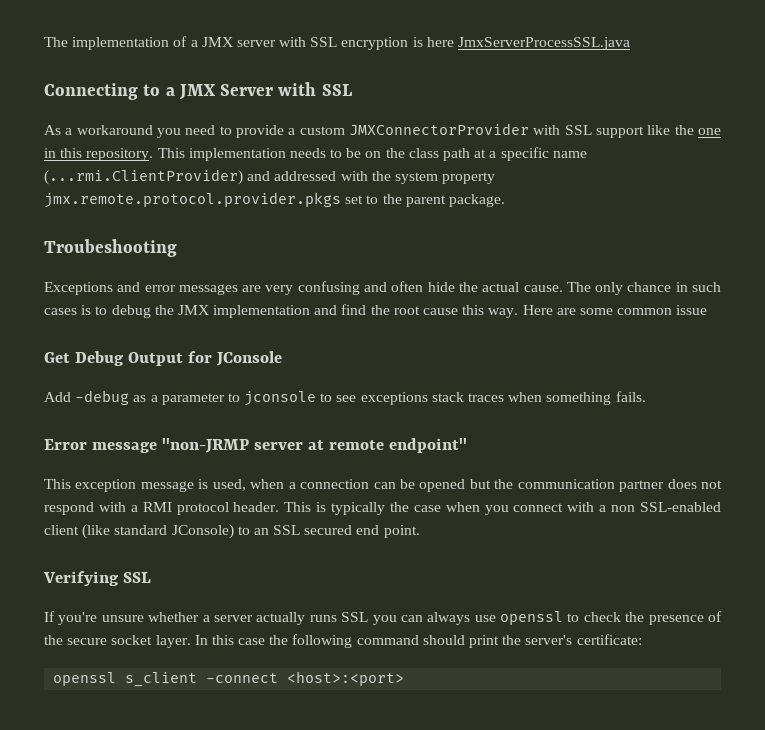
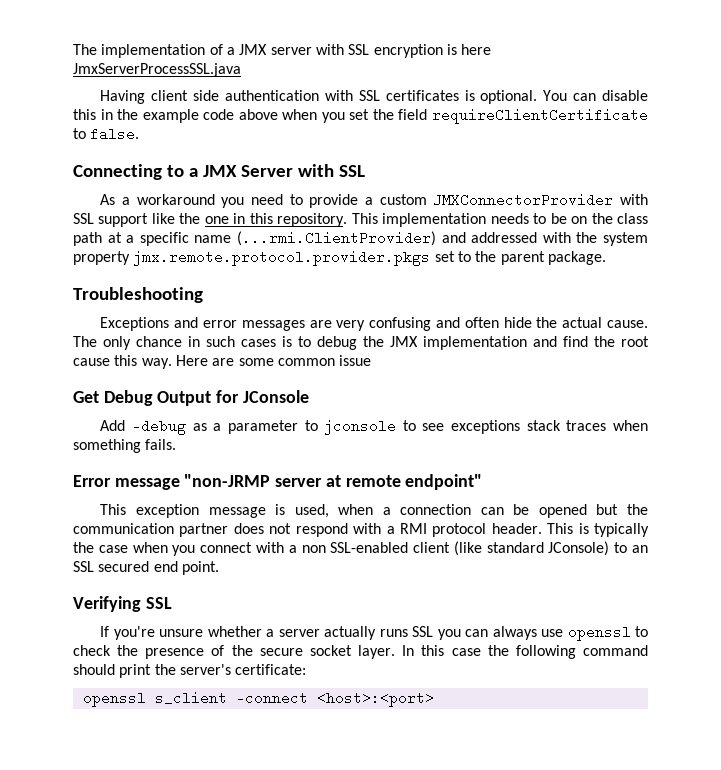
+ Having client side authentication with SSL certificates is optional. You can disable this in the example code above when you set the field requireClientCertificate to false.
- Troubeshooting
+ Troubleshooting

